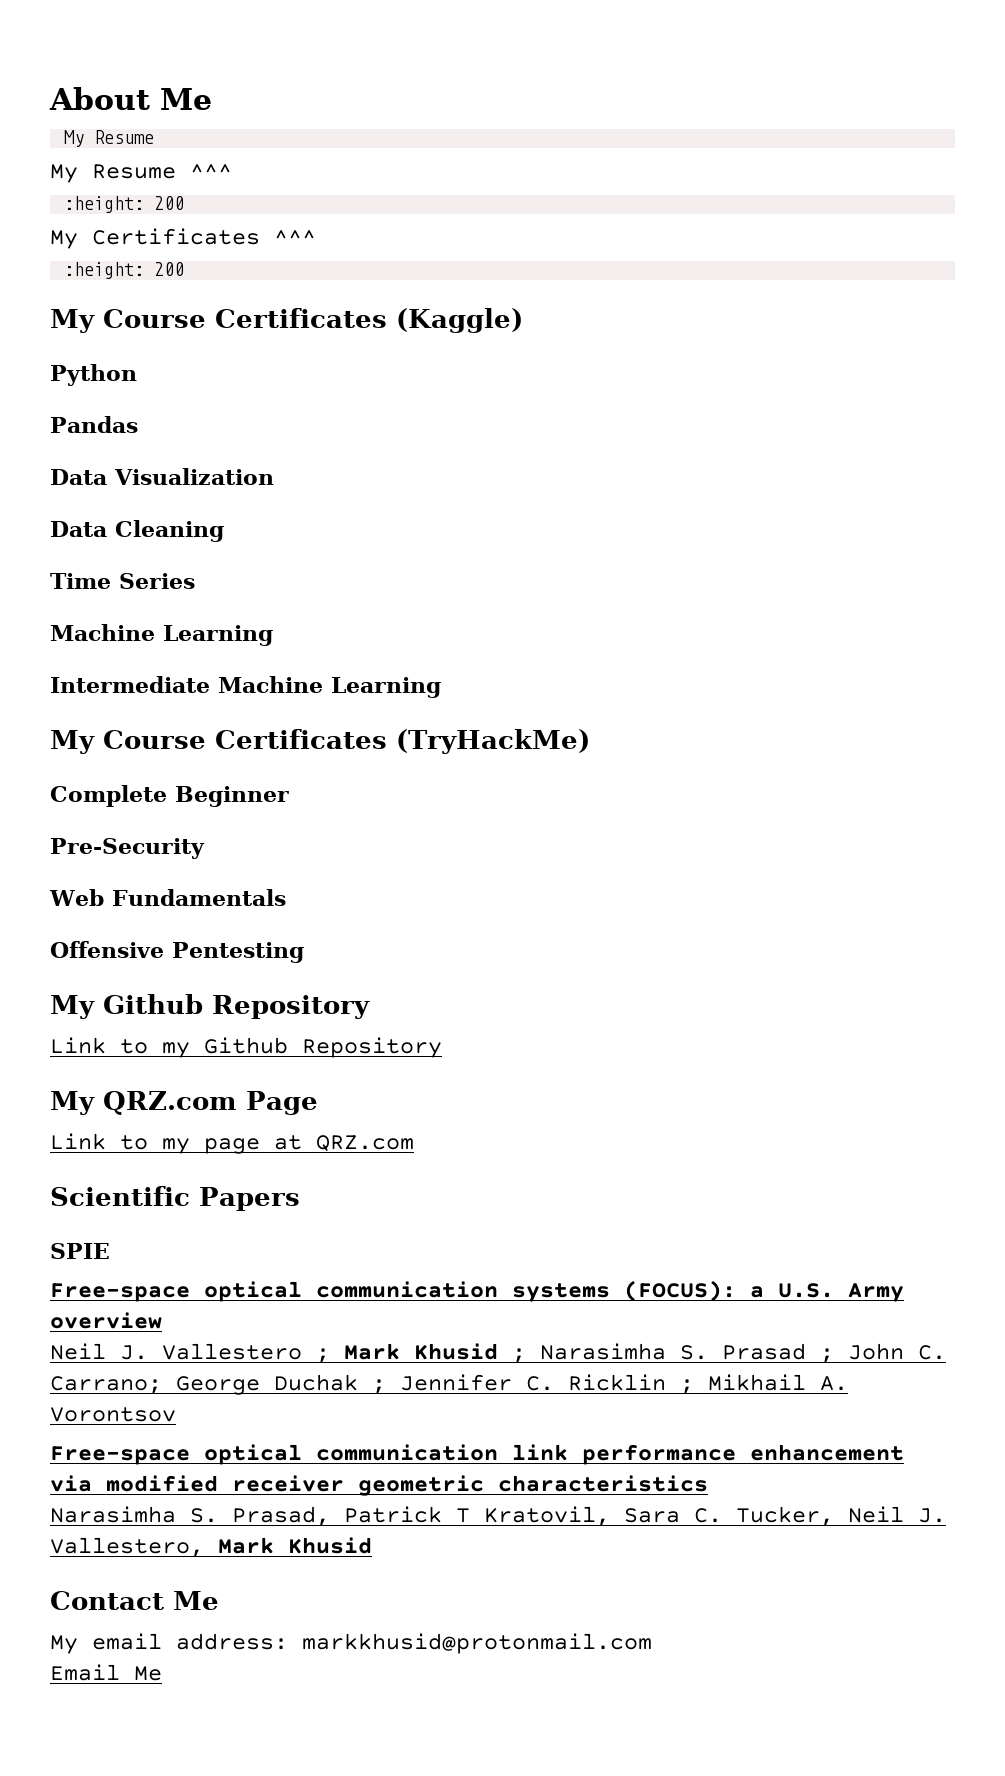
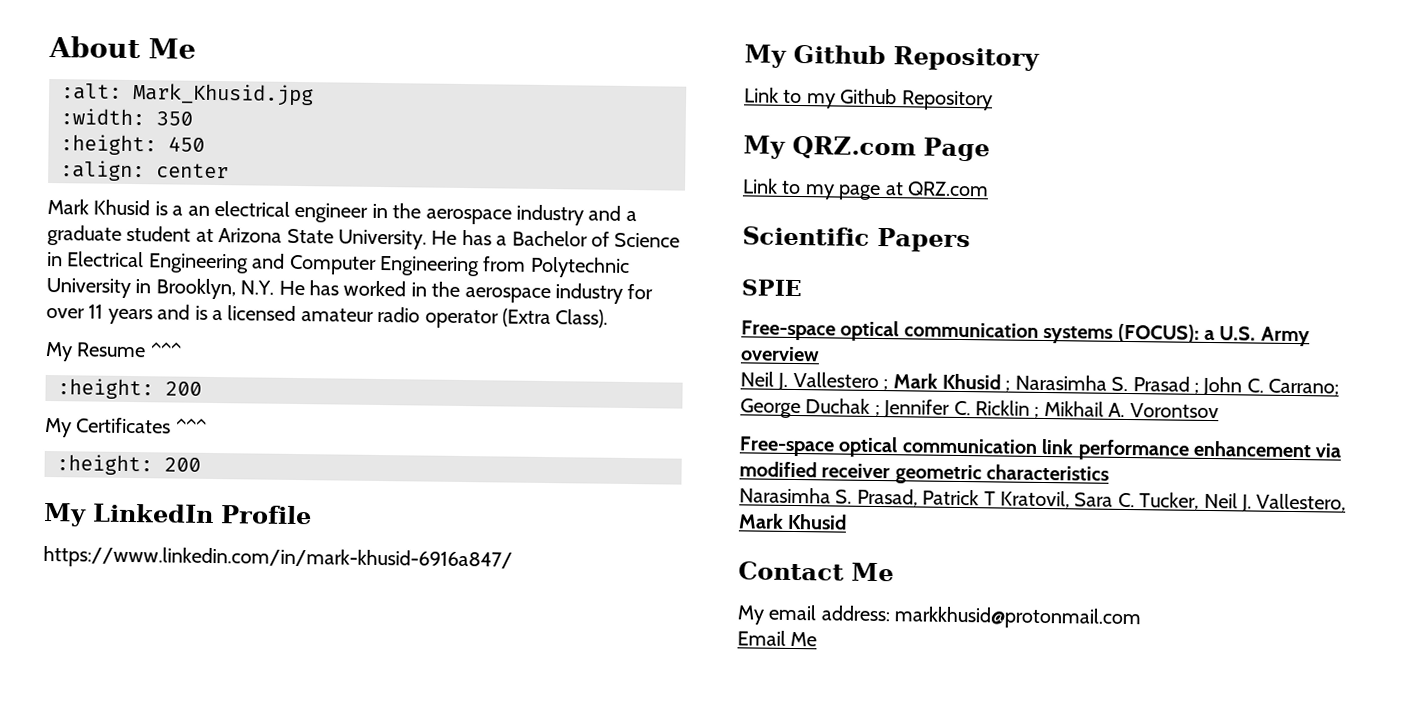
  About Me
- My Resume
+ :alt: Mark_Khusid.jpg
+ :width: 350
+ :height: 450
+ :align: center
+ Mark Khusid is a an electrical engineer in the aerospace industry and a graduate student at Arizona State University. He has a Bachelor of Science in Electrical Engineering and Computer Engineering from Polytechnic University in Brooklyn, N.Y. He has worked in the aerospace industry for over 11 years and is a licensed amateur radio operator (Extra Class).
- My Course Certificates (Kaggle)
- Python
- Pandas
- Data Visualization
- Data Cleaning
- Time Series
- Machine Learning
- Intermediate Machine Learning
- My Course Certificates (TryHackMe)
- Complete Beginner
- Pre-Security
- Web Fundamentals
- Offensive Pentesting
+ My LinkedIn Profile
+ https://www.linkedin.com/in/mark-khusid-6916a847/

